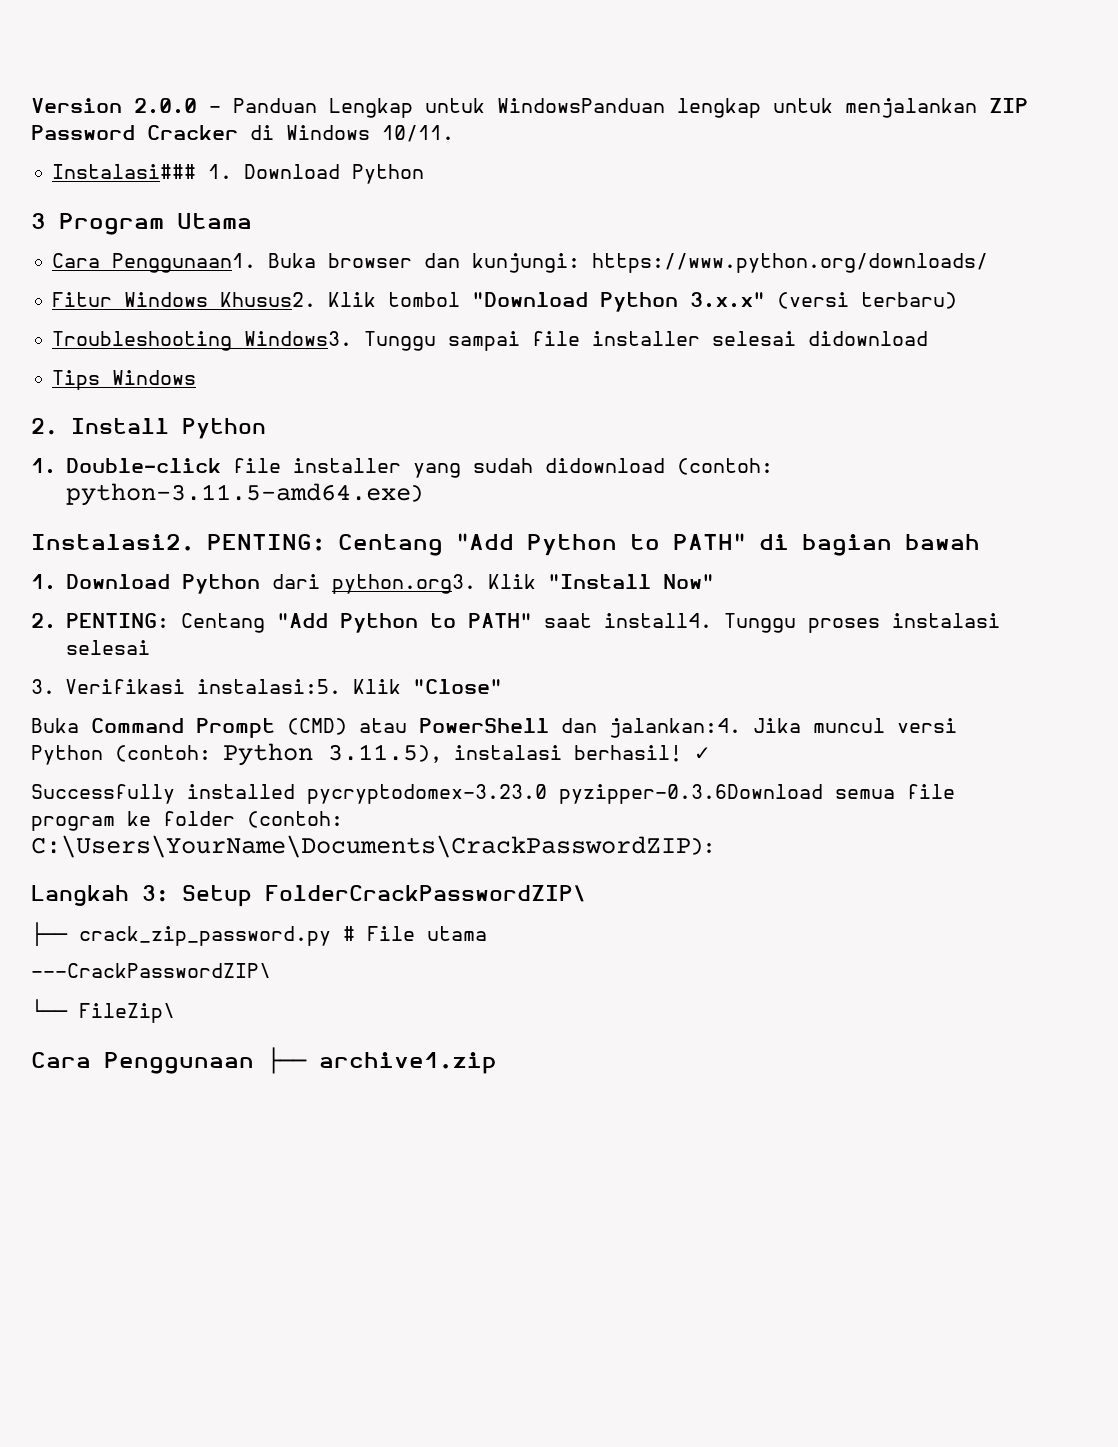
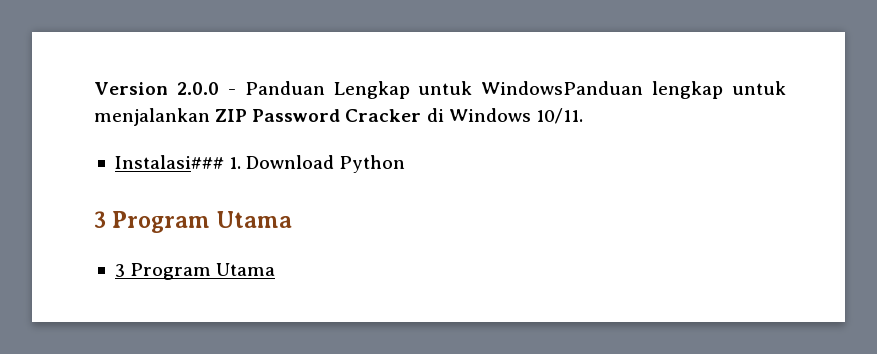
  Instalasi### 1. Download Python
  3 Program Utama
- Cara Penggunaan1. Buka browser dan kunjungi: https://www.python.org/downloads/
- Fitur Windows Khusus2. Klik tombol "Download Python 3.x.x" (versi terbaru)
- Troubleshooting Windows3. Tunggu sampai file installer selesai didownload
- Tips Windows
- 2. Install Python
- 1. Double-click file installer yang sudah didownload (contoh: python-3.11.5-amd64.exe)
- Instalasi2. PENTING: Centang "Add Python to PATH" di bagian bawah
- 1. Download Python dari python.org3. Klik "Install Now"
- 2. PENTING: Centang "Add Python to PATH" saat install4. Tunggu proses instalasi selesai
- 3. Verifikasi instalasi:5. Klik "Close"
- Buka Command Prompt (CMD) atau PowerShell dan jalankan:4. Jika muncul versi Python (contoh: Python 3.11.5), instalasi berhasil! ✓
- Successfully installed pycryptodomex-3.23.0 pyzipper-0.3.6Download semua file program ke folder (contoh: C:\Users\YourName\Documents\CrackPasswordZIP):
- Langkah 3: Setup FolderCrackPasswordZIP\
- ├── crack_zip_password.py # File utama
- ---CrackPasswordZIP\
- └── FileZip\
- Cara Penggunaan ├── archive1.zip
+ 3 Program Utama

